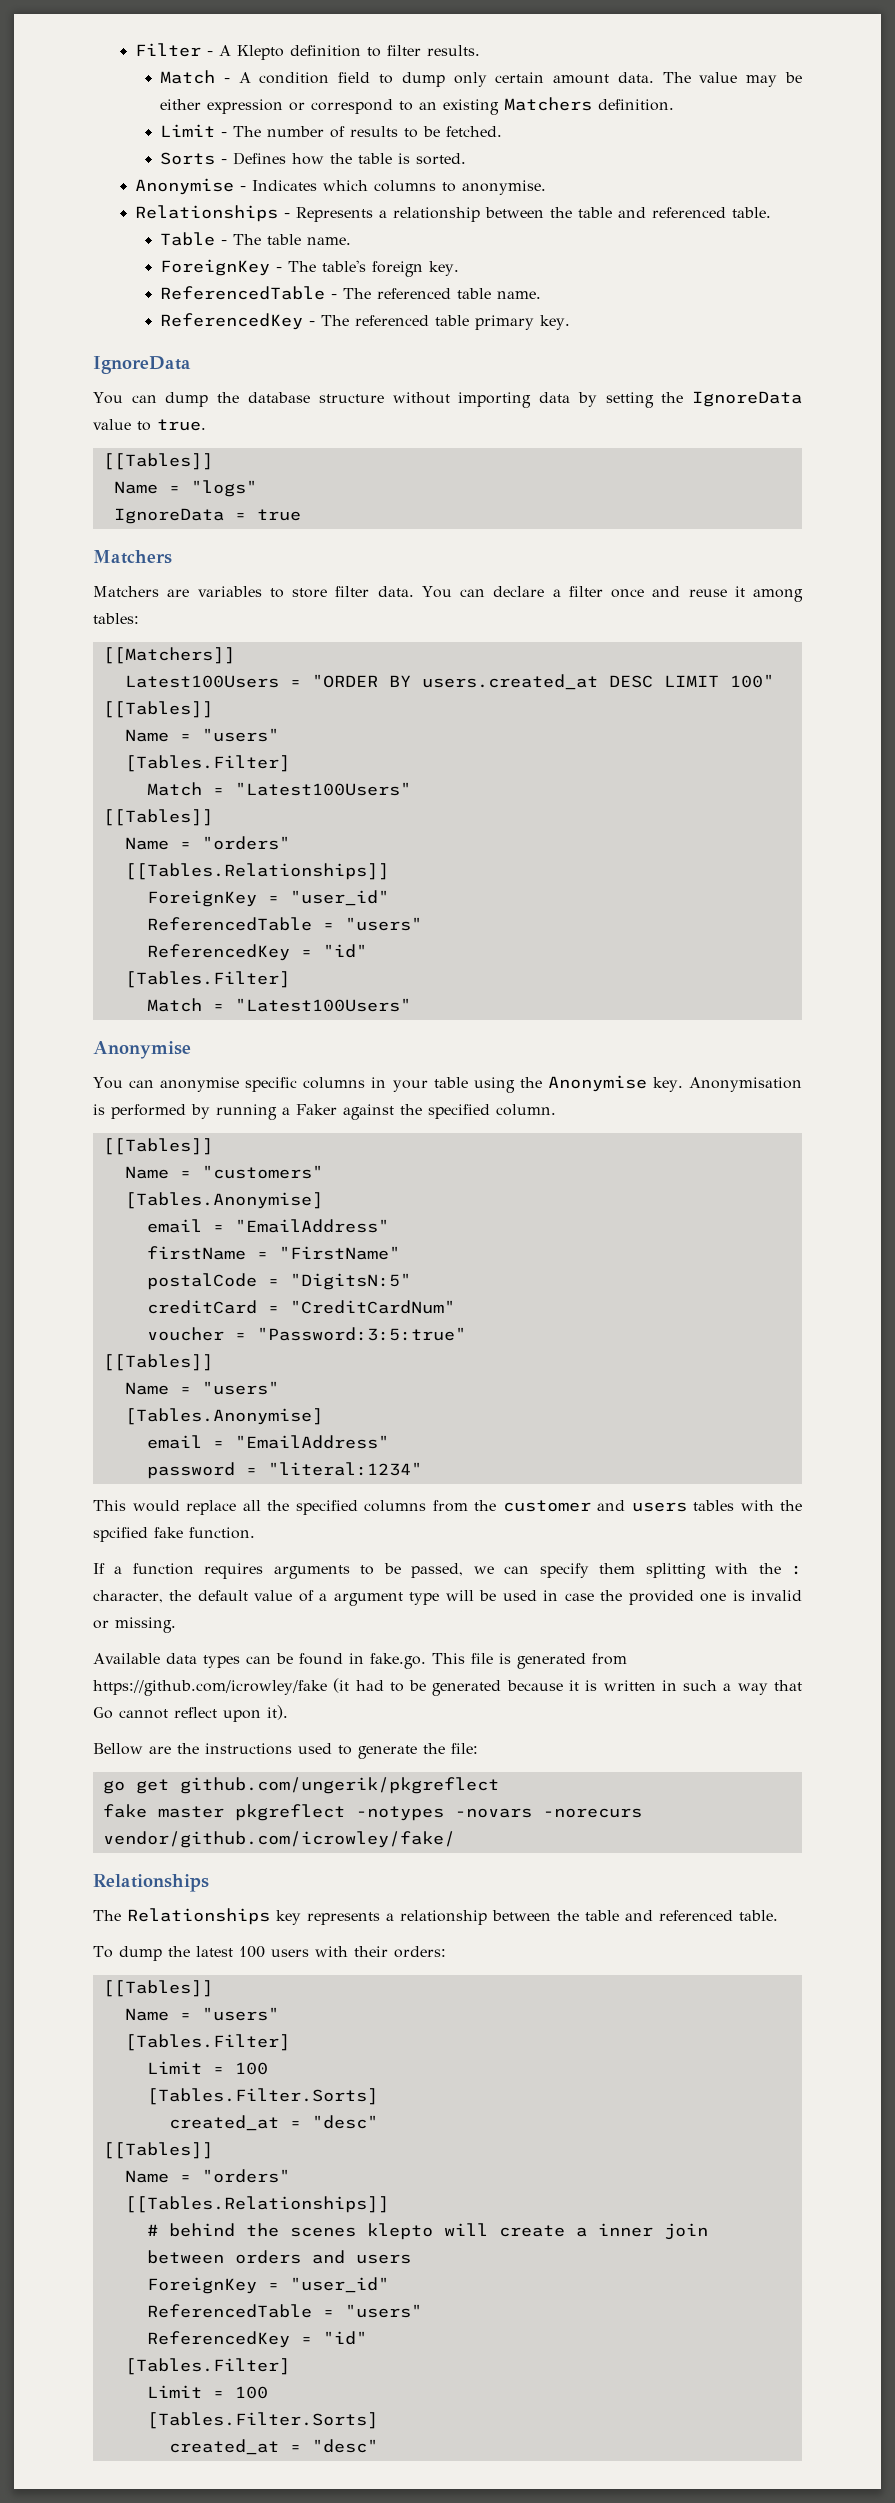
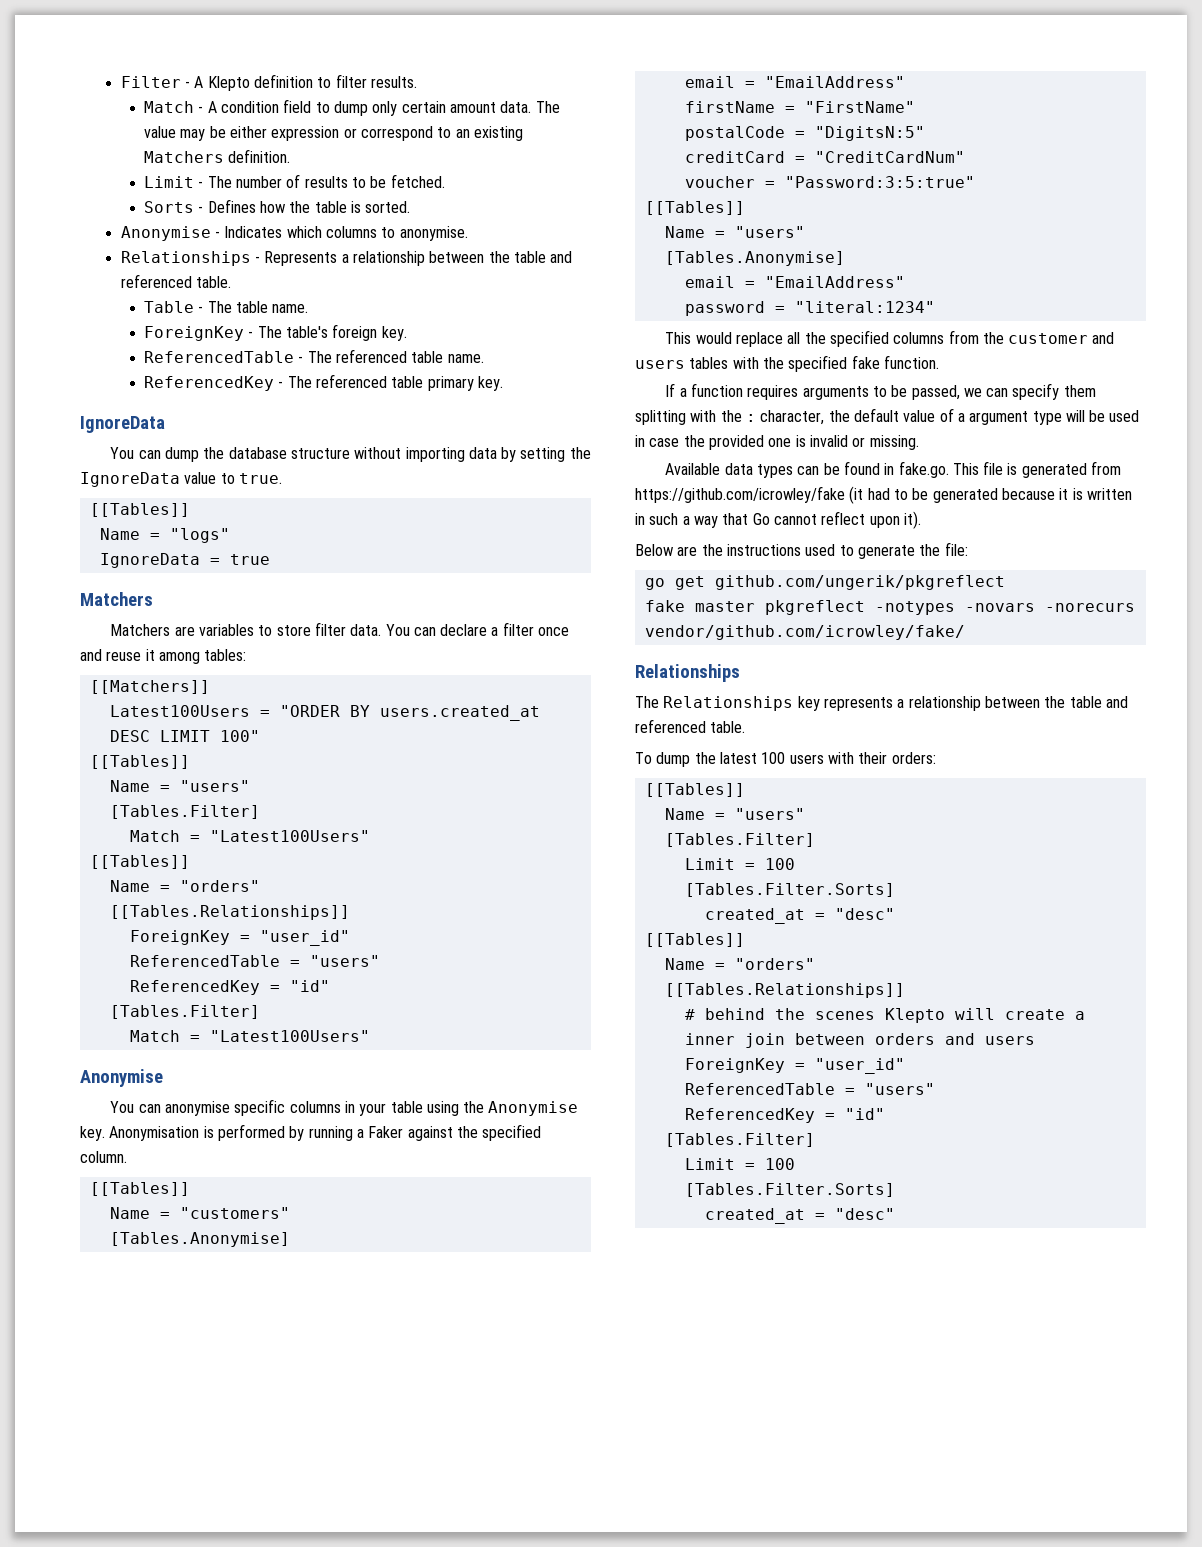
- This would replace all the specified columns from the customer and users tables with the spcified fake function.
+ This would replace all the specified columns from the customer and users tables with the specified fake function.
- Bellow are the instructions used to generate the file:
+ Below are the instructions used to generate the file:
- # behind the scenes klepto will create a inner join between orders and users
+ # behind the scenes Klepto will create a inner join between orders and users

